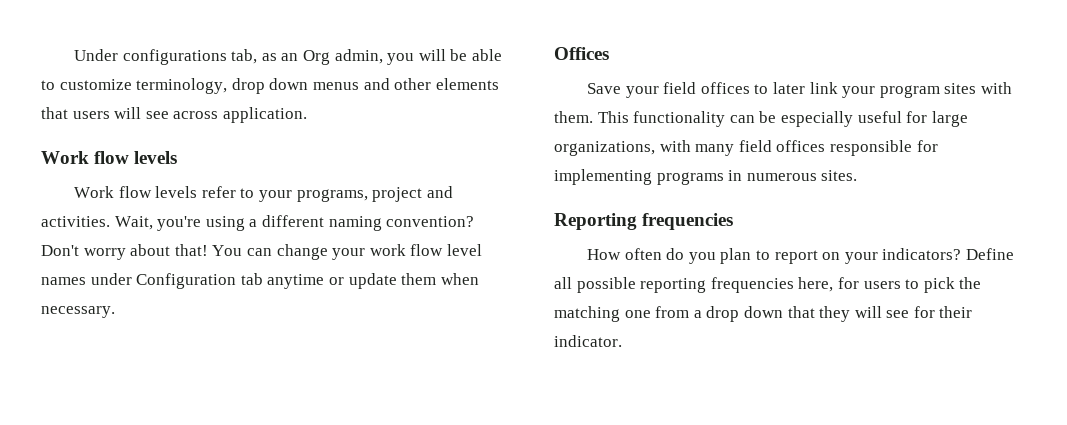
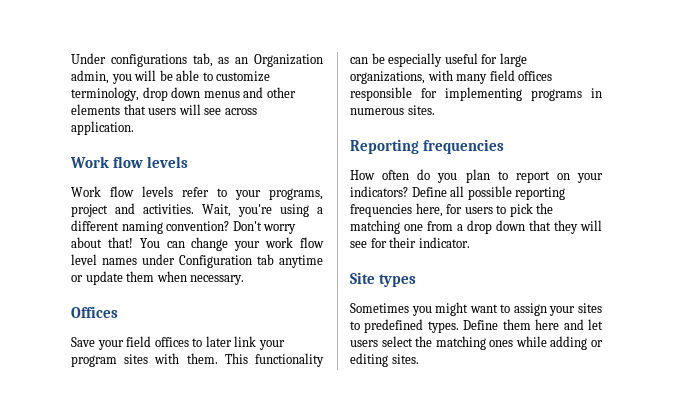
- Under configurations tab, as an Org admin, you will be able to customize terminology, drop down menus and other elements that users will see across application.
+ Under configurations tab, as an Organization admin, you will be able to customize terminology, drop down menus and other elements that users will see across application.
+ Site types
+ Sometimes you might want to assign your sites to predefined types. Define them here and let users select the matching ones while adding or editing sites.

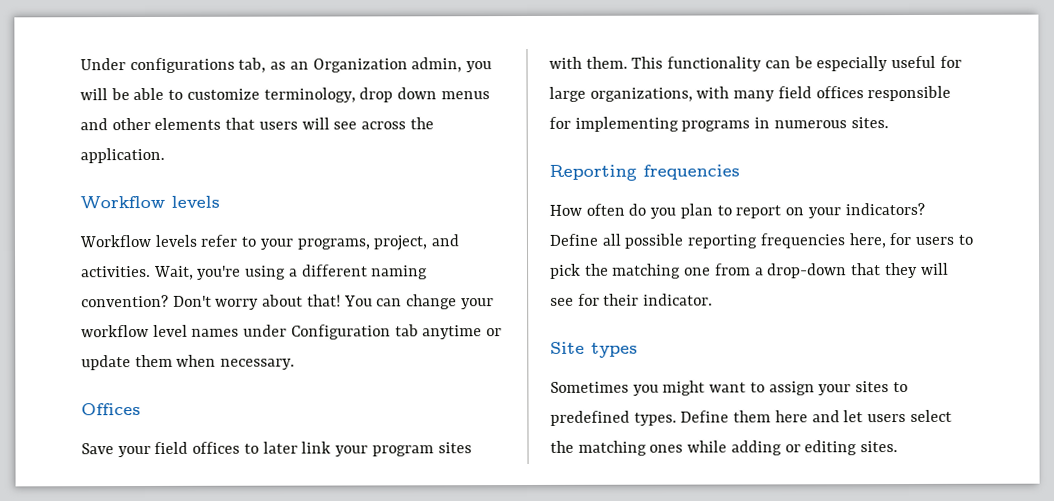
- Under configurations tab, as an Organization admin, you will be able to customize terminology, drop down menus and other elements that users will see across application.
- Work flow levels
+ Under configurations tab, as an Organization admin, you will be able to customize terminology, drop down menus and other elements that users will see across the application.
+ Workflow levels
- Work flow levels refer to your programs, project and activities.
+ Workflow levels refer to your programs, project, and activities.
- You can change your work flow level names under Configuration tab anytime or update them when necessary.
+ You can change your workflow level names under Configuration tab anytime or update them when necessary.
- Define all possible reporting frequencies here, for users to pick the matching one from a drop down that they will see for their indicator.
+ Define all possible reporting frequencies here, for users to pick the matching one from a drop-down that they will see for their indicator.

